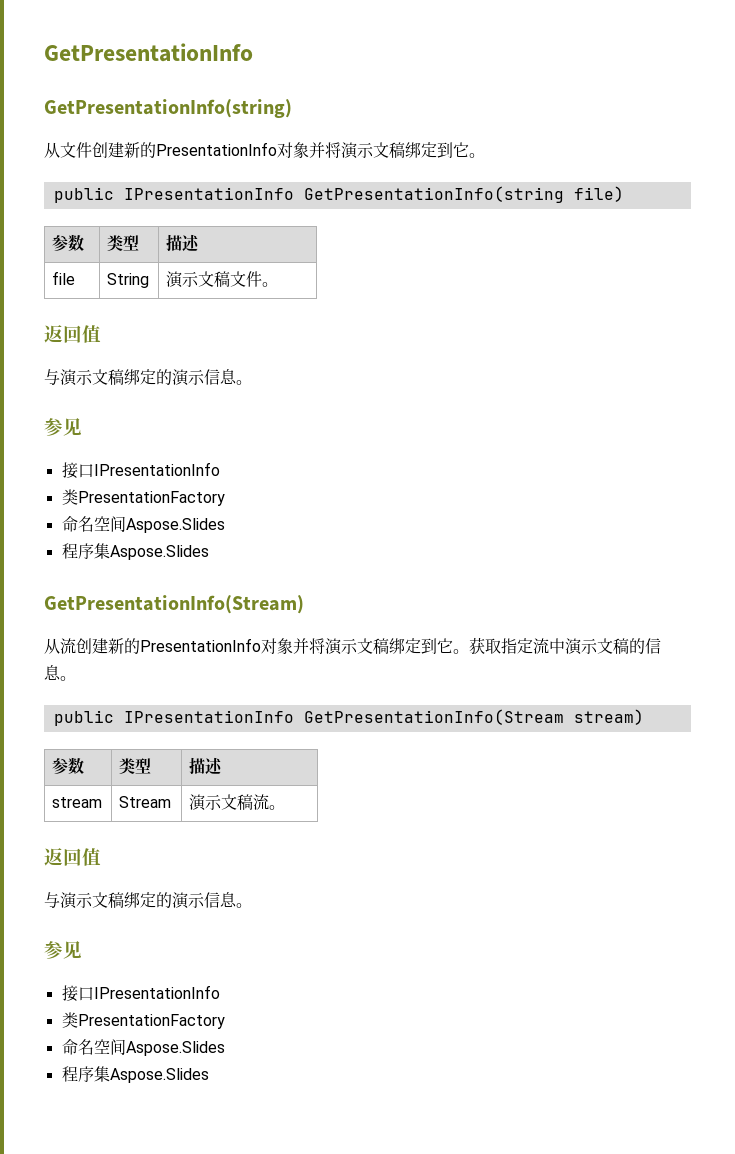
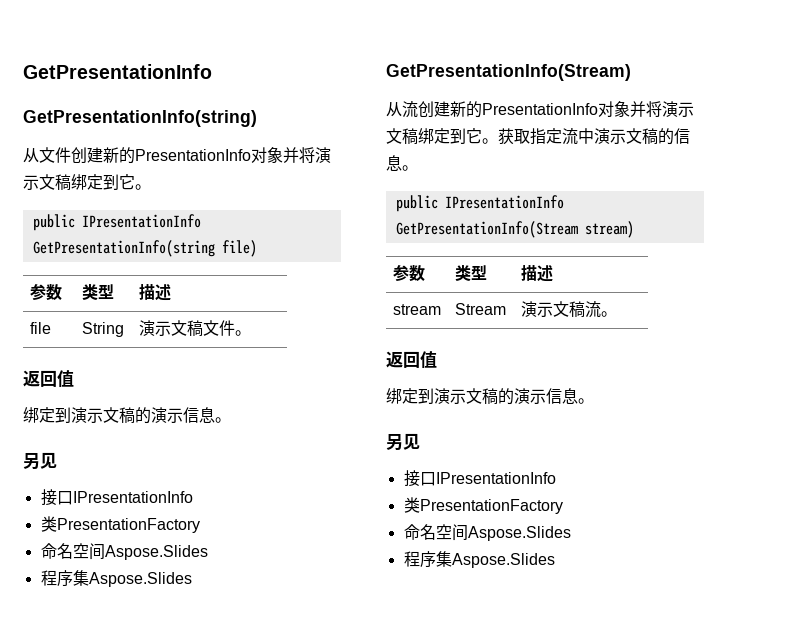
  file | String | 演示文稿文件。
  返回值
- 与演示文稿绑定的演示信息。
- 参见
+ 绑定到演示文稿的演示信息。
+ 另见
  stream | Stream | 演示文稿流。
  返回值
- 与演示文稿绑定的演示信息。
- 参见
+ 绑定到演示文稿的演示信息。
+ 另见

